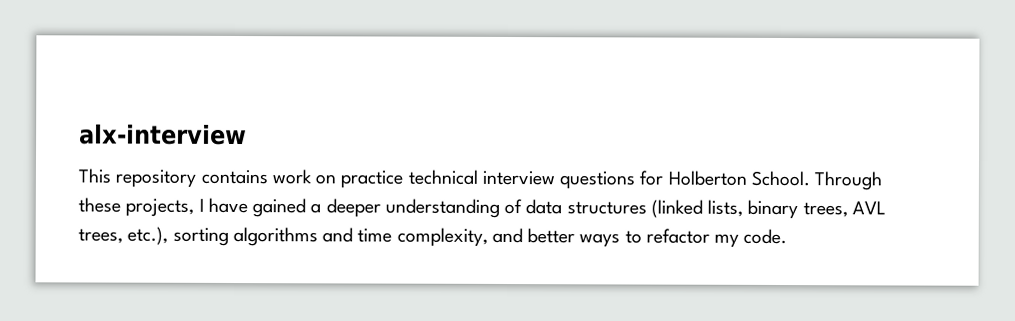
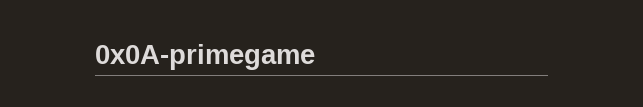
- alx-interview
- This repository contains work on practice technical interview questions for Holberton School. Through these projects, I have gained a deeper understanding of data structures (linked lists, binary trees, AVL trees, etc.), sorting algorithms and time complexity, and better ways to refactor my code.
+ 0x0A-primegame

